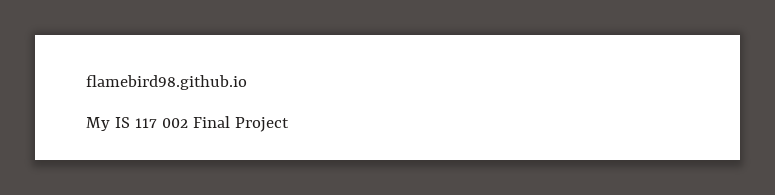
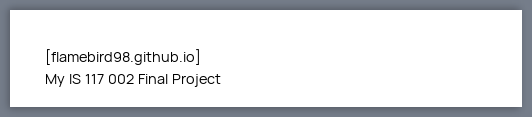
- flamebird98.github.io
+ [flamebird98.github.io]

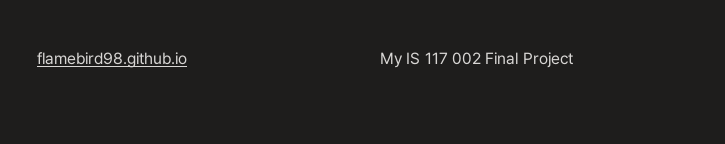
- [flamebird98.github.io]
+ flamebird98.github.io

